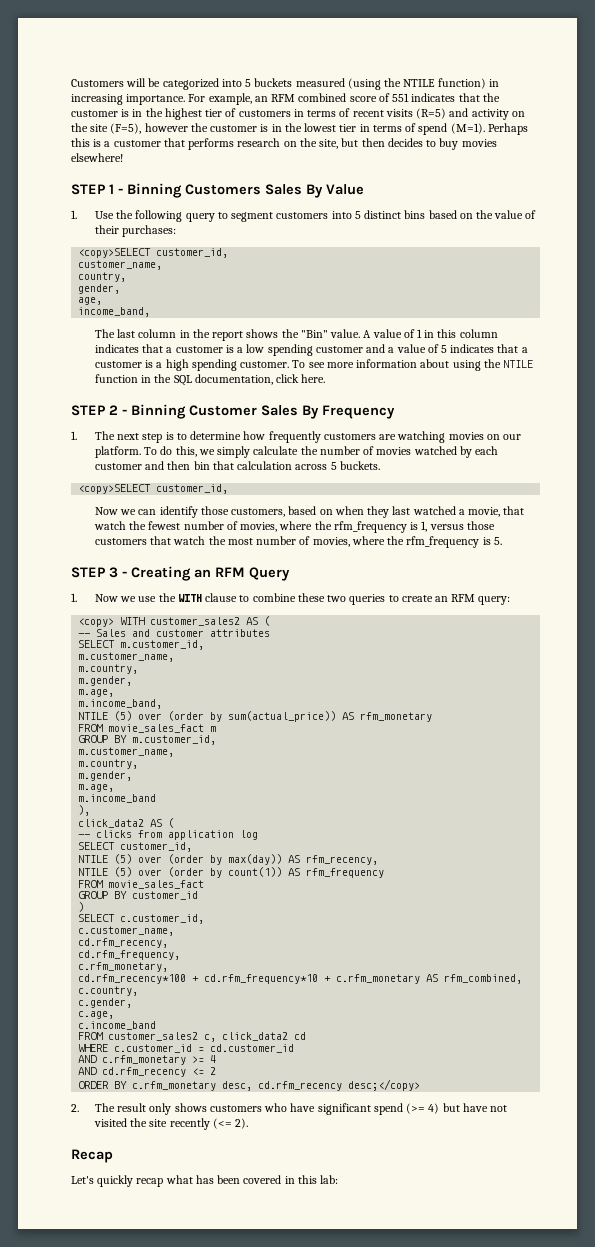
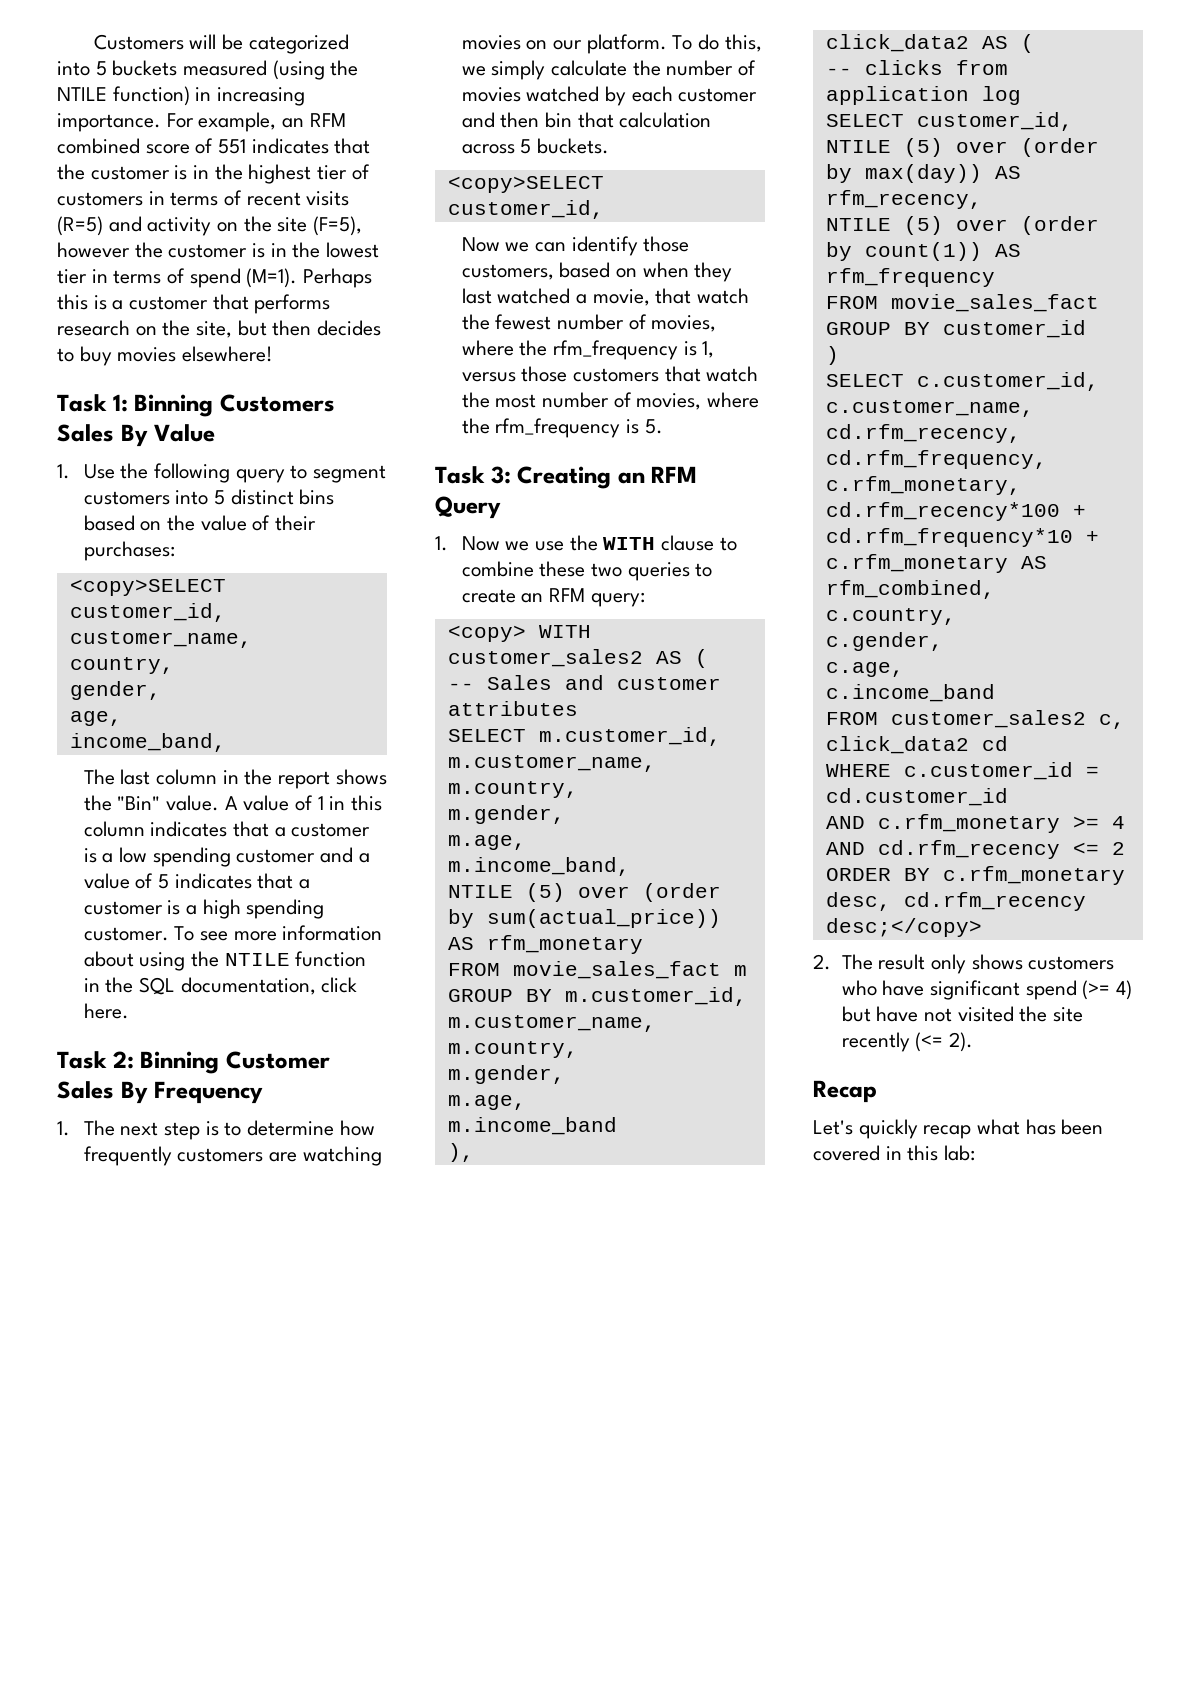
- STEP 1 - Binning Customers Sales By Value
+ Task 1: Binning Customers Sales By Value
- STEP 2 - Binning Customer Sales By Frequency
+ Task 2: Binning Customer Sales By Frequency
- STEP 3 - Creating an RFM Query
+ Task 3: Creating an RFM Query

